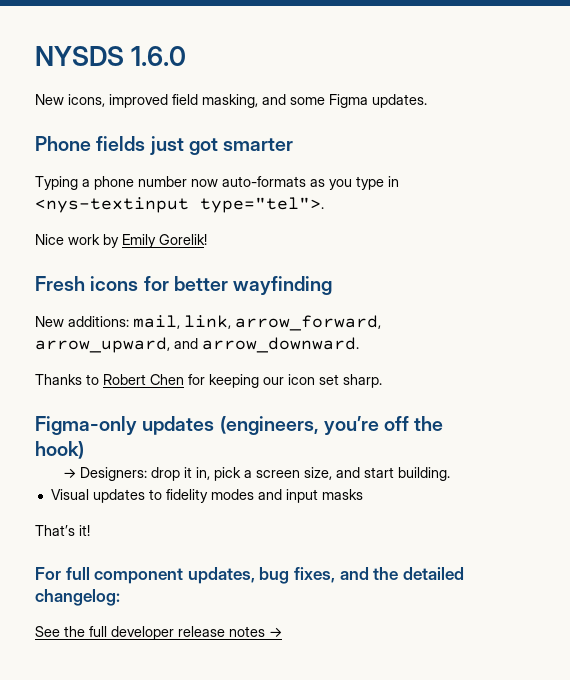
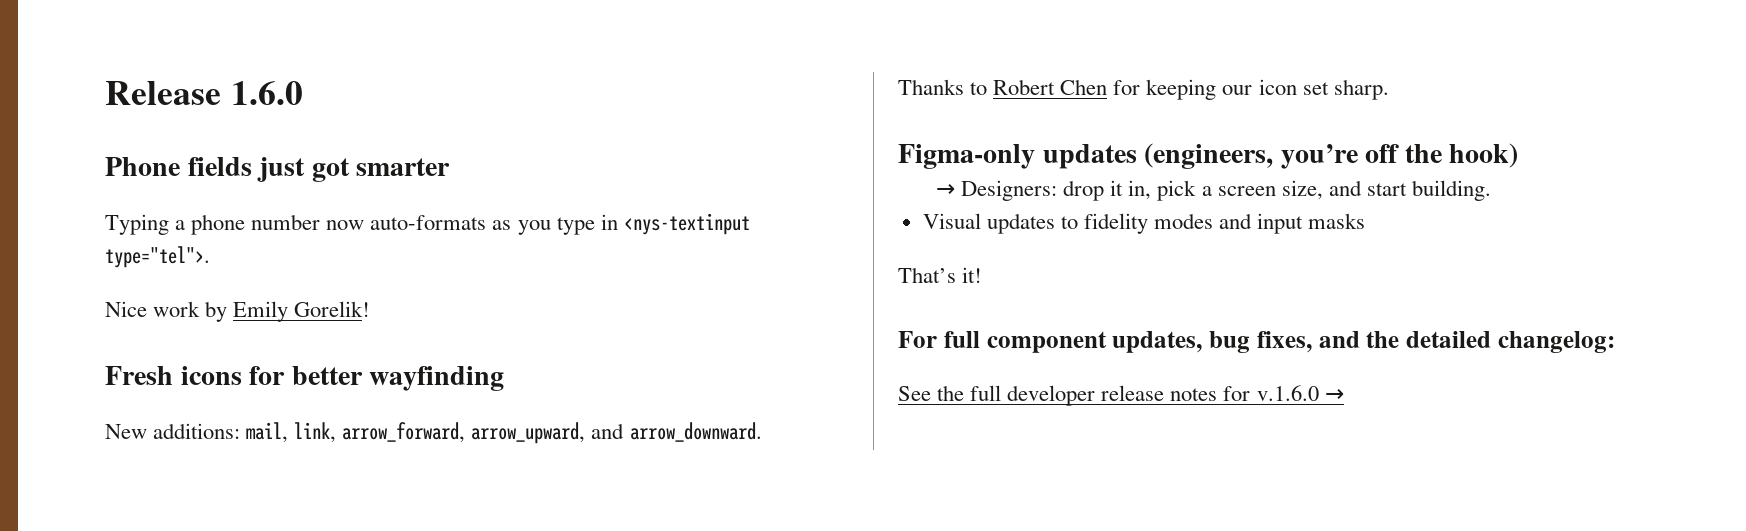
- NYSDS 1.6.0
+ Release 1.6.0
- New icons, improved field masking, and some Figma updates.
- See the full developer release notes →
+ See the full developer release notes for v.1.6.0 →

